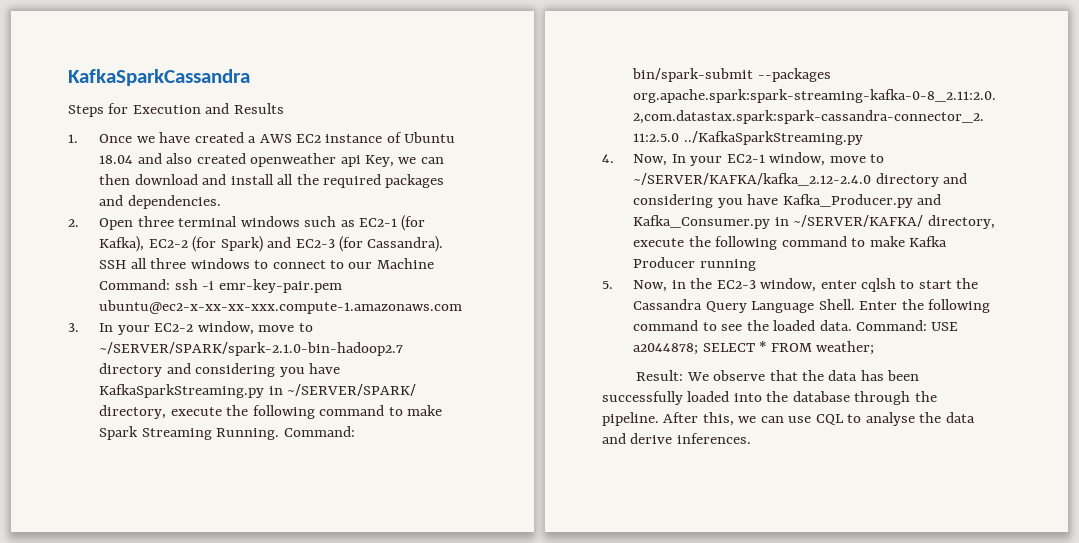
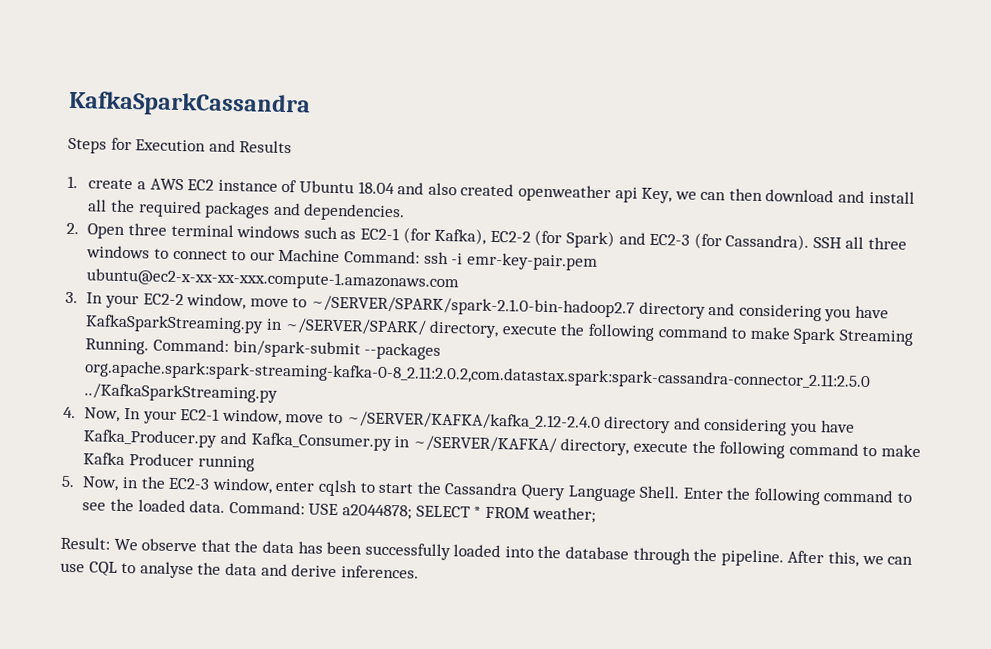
- 1. Once we have created a AWS EC2 instance of Ubuntu 18.04 and also created openweather api Key, we can then download and install all the required packages and dependencies.
+ 1. create a AWS EC2 instance of Ubuntu 18.04 and also created openweather api Key, we can then download and install all the required packages and dependencies.

